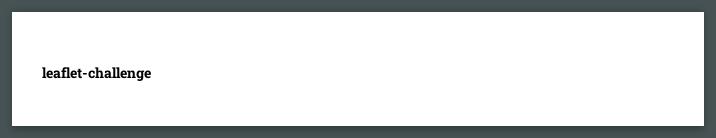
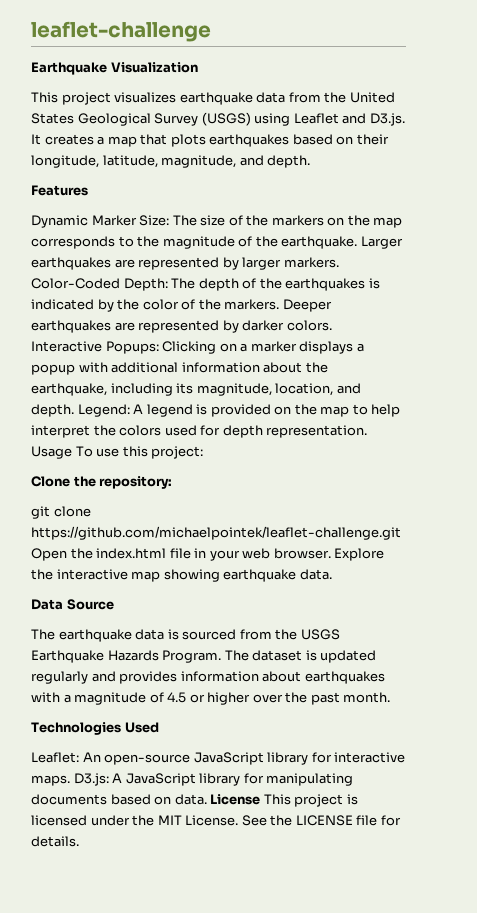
+ Earthquake Visualization
+ This project visualizes earthquake data from the United States Geological Survey (USGS) using Leaflet and D3.js. It creates a map that plots earthquakes based on their longitude, latitude, magnitude, and depth.
+ Features
+ Dynamic Marker Size: The size of the markers on the map corresponds to the magnitude of the earthquake. Larger earthquakes are represented by larger markers. Color-Coded Depth: The depth of the earthquakes is indicated by the color of the markers. Deeper earthquakes are represented by darker colors. Interactive Popups: Clicking on a marker displays a popup with additional information about the earthquake, including its magnitude, location, and depth. Legend: A legend is provided on the map to help interpret the colors used for depth representation. Usage To use this project:
+ Clone the repository:
+ git clone https://github.com/michaelpointek/leaflet-challenge.git Open the index.html file in your web browser. Explore the interactive map showing earthquake data.
+ Data Source
+ The earthquake data is sourced from the USGS Earthquake Hazards Program. The dataset is updated regularly and provides information about earthquakes with a magnitude of 4.5 or higher over the past month.
+ Technologies Used
+ Leaflet: An open-source JavaScript library for interactive maps. D3.js: A JavaScript library for manipulating documents based on data. License This project is licensed under the MIT License. See the LICENSE file for details.

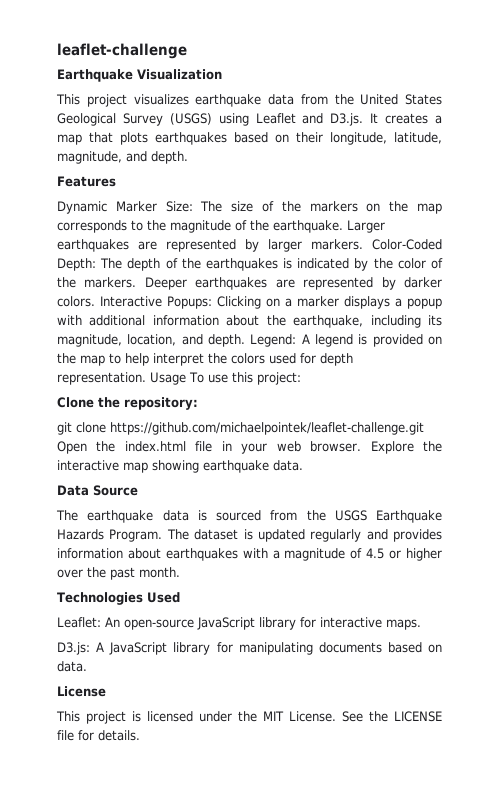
- Leaflet: An open-source JavaScript library for interactive maps. D3.js: A JavaScript library for manipulating documents based on data. License This project is licensed under the MIT License.
+ Leaflet: An open-source JavaScript library for interactive maps.
+ D3.js: A JavaScript library for manipulating documents based on data.
+ License
+ This project is licensed under the MIT License.

